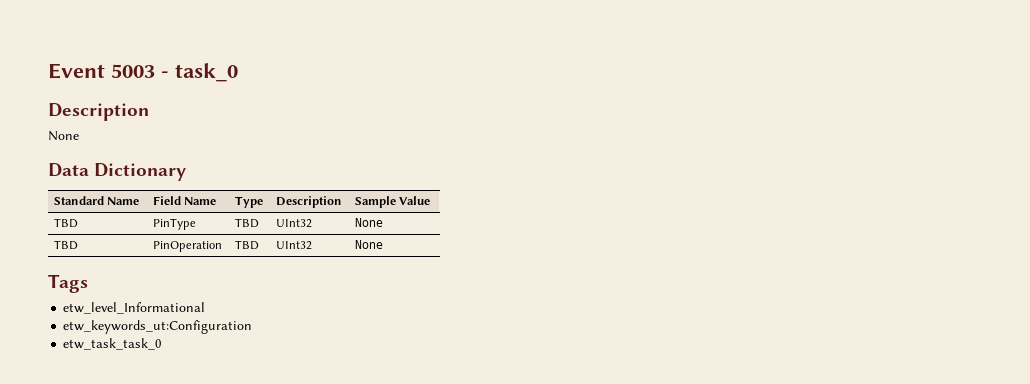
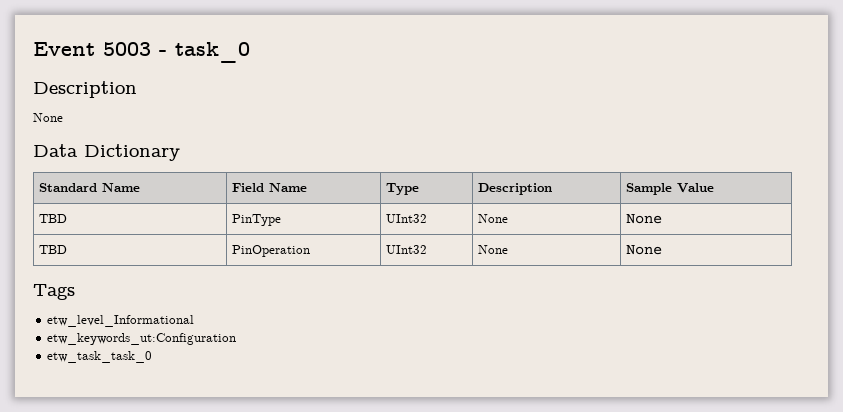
- TBD | PinType | TBD | UInt32 | None
+ TBD | PinType | UInt32 | None | None
- TBD | PinOperation | TBD | UInt32 | None
+ TBD | PinOperation | UInt32 | None | None

